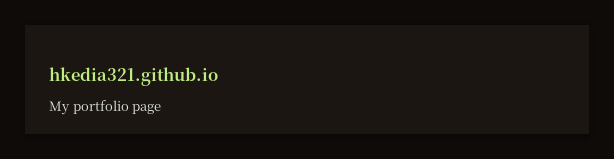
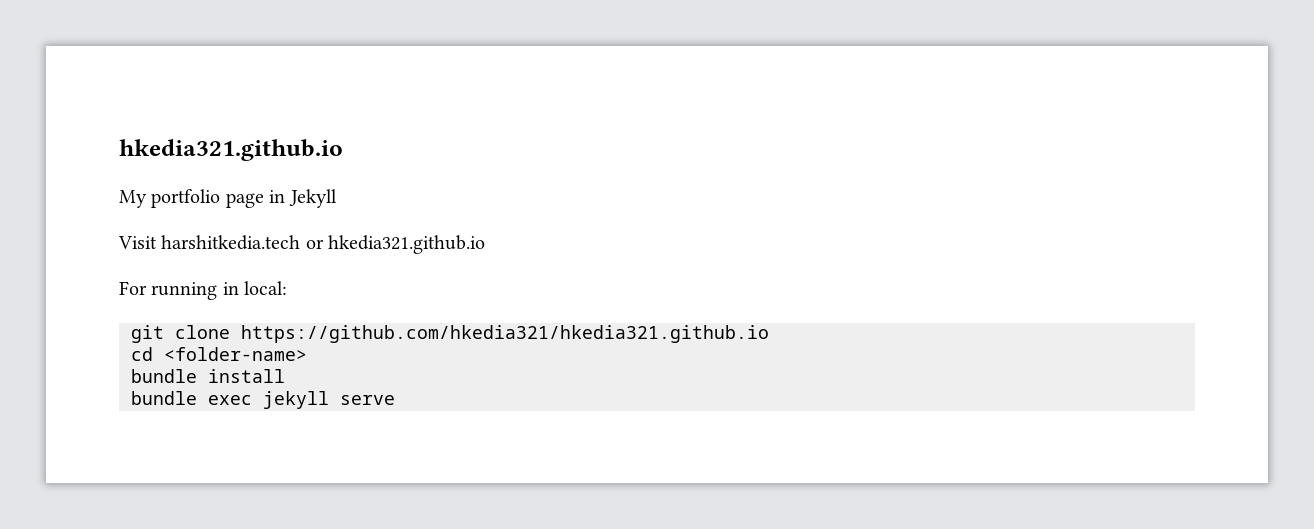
- My portfolio page
+ My portfolio page in Jekyll
+ Visit harshitkedia.tech or hkedia321.github.io
+ For running in local:
+ git clone https://github.com/hkedia321/hkedia321.github.io
+ cd <folder-name>
+ bundle install
+ bundle exec jekyll serve

